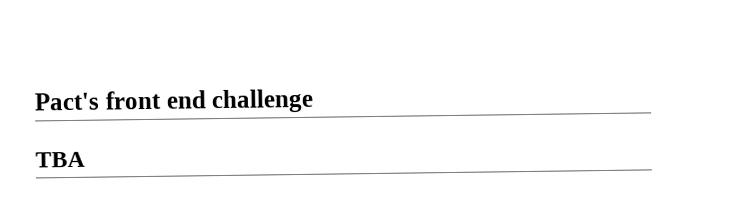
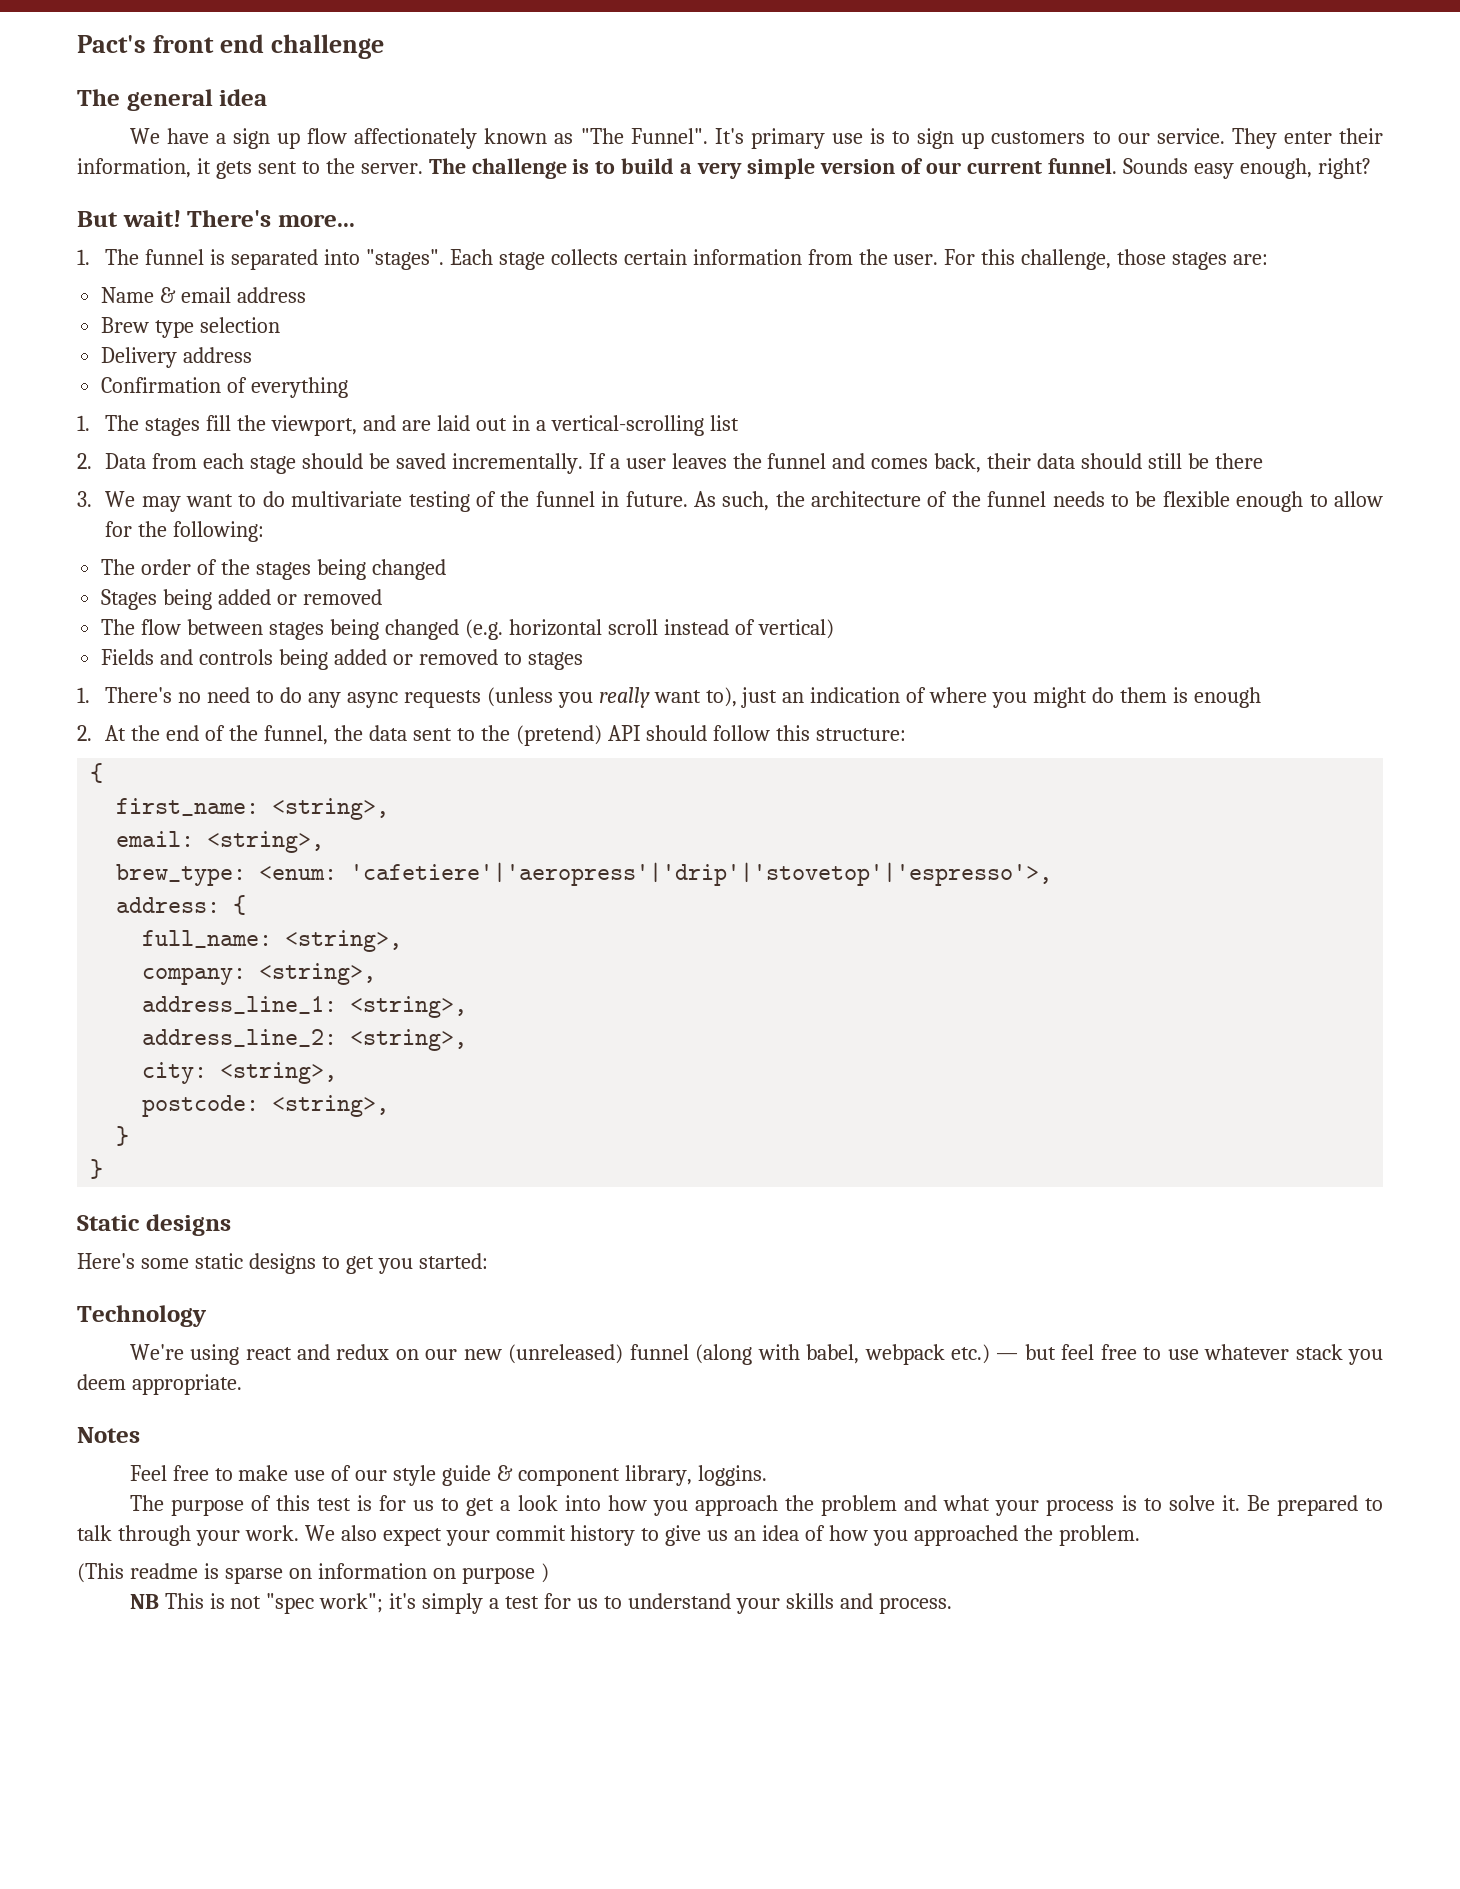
- TBA
+ The general idea
+ We have a sign up flow affectionately known as "The Funnel". It's primary use is to sign up customers to our service. They enter their information, it gets sent to the server. The challenge is to build a very simple version of our current funnel. Sounds easy enough, right?
+ But wait! There's more...
+ 1. The funnel is separated into "stages". Each stage collects certain information from the user. For this challenge, those stages are:
+ Name & email address
+ Brew type selection
+ Delivery address
+ Confirmation of everything
+ 1. The stages fill the viewport, and are laid out in a vertical-scrolling list
+ 2. Data from each stage should be saved incrementally. If a user leaves the funnel and comes back, their data should still be there
+ 3. We may want to do multivariate testing of the funnel in future. As such, the architecture of the funnel needs to be flexible enough to allow for the following:
+ The order of the stages being changed
+ Stages being added or removed
+ The flow between stages being changed (e.g. horizontal scroll instead of vertical)
+ Fields and controls being added or removed to stages
+ 1. There's no need to do any async requests (unless you really want to), just an indication of where you might do them is enough
+ 2. At the end of the funnel, the data sent to the (pretend) API should follow this structure:
+ {
+ first_name: <string>,
+ email: <string>,
+ brew_type: <enum: 'cafetiere'|'aeropress'|'drip'|'stovetop'|'espresso'>,
+ address: {
+ full_name: <string>,
+ company: <string>,
+ address_line_1: <string>,
+ address_line_2: <string>,
+ city: <string>,
+ postcode: <string>,
+ }
+ }
+ Static designs
+ Here's some static designs to get you started:
+ Technology
+ We're using react and redux on our new (unreleased) funnel (along with babel, webpack etc.) — but feel free to use whatever stack you deem appropriate.
+ Notes
+ Feel free to make use of our style guide & component library, loggins.
+ The purpose of this test is for us to get a look into how you approach the problem and what your process is to solve it. Be prepared to talk through your work. We also expect your commit history to give us an idea of how you approached the problem.
+ (This readme is sparse on information on purpose )
+ NB This is not "spec work"; it's simply a test for us to understand your skills and process.

